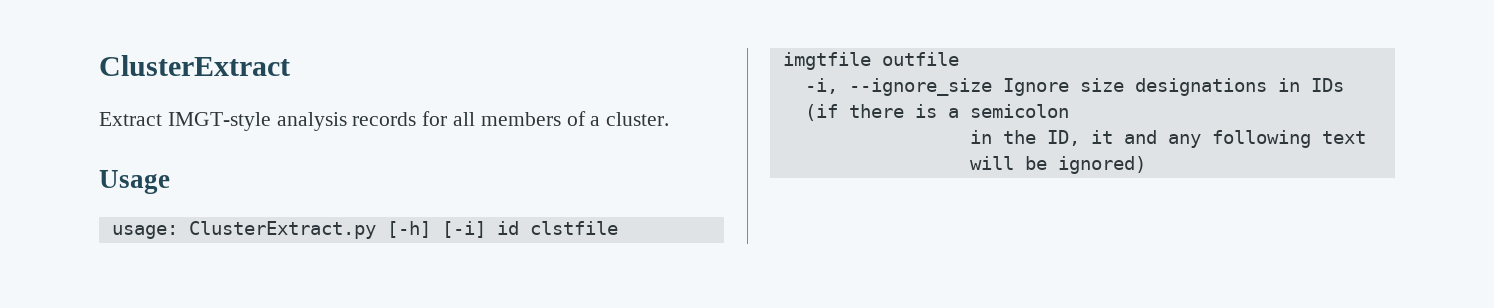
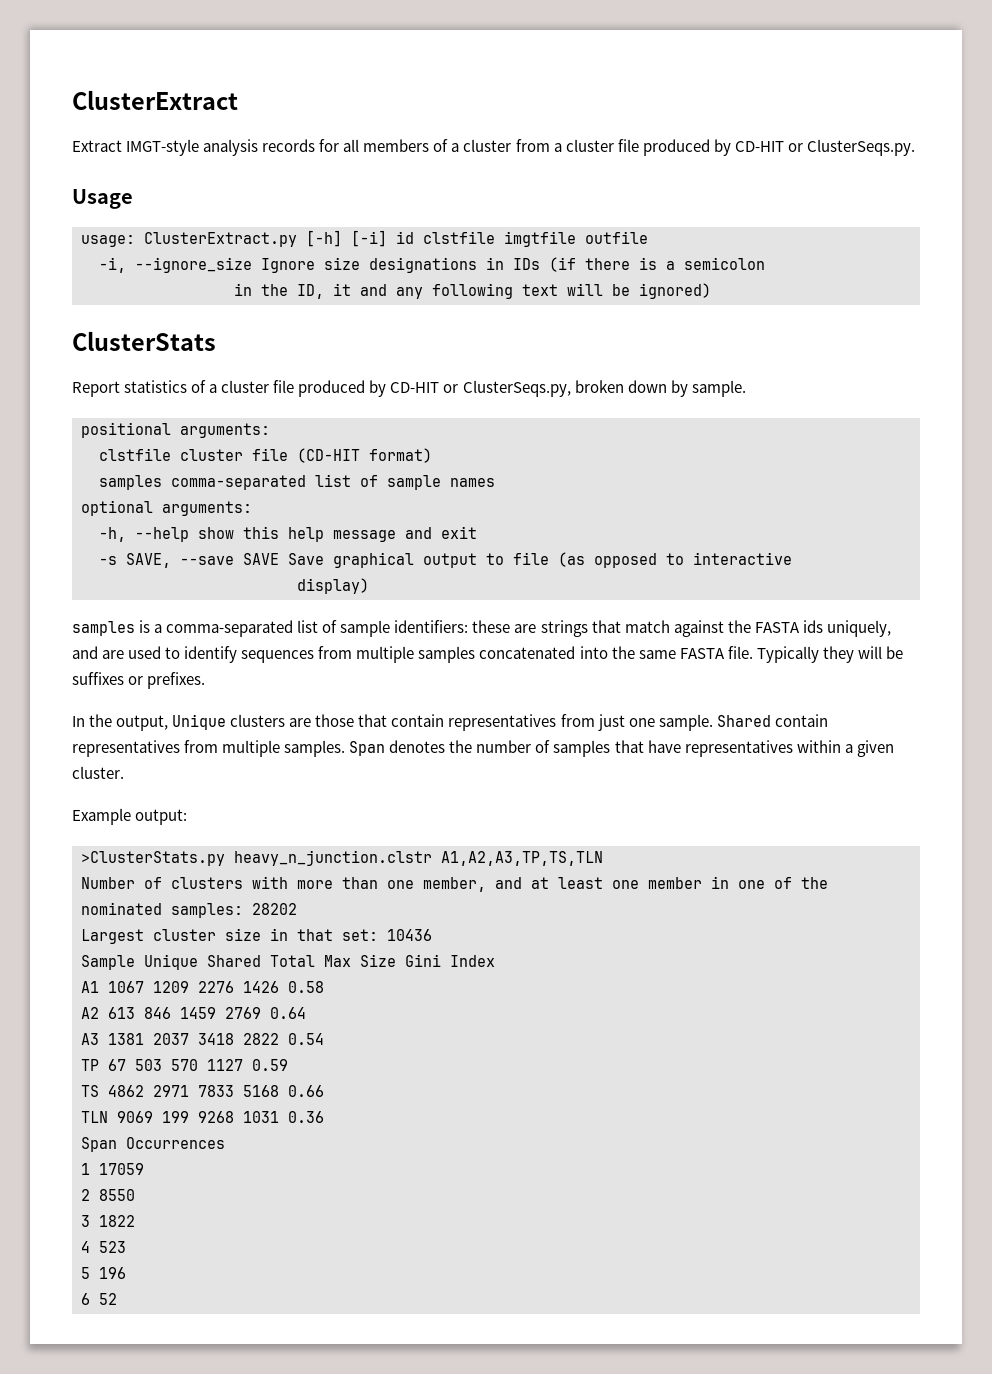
- Extract IMGT-style analysis records for all members of a cluster.
+ Extract IMGT-style analysis records for all members of a cluster from a cluster file produced by CD-HIT or ClusterSeqs.py.
+ ClusterStats
+ Report statistics of a cluster file produced by CD-HIT or ClusterSeqs.py, broken down by sample.
+ positional arguments:
+ clstfile cluster file (CD-HIT format)
+ samples comma-separated list of sample names
+ optional arguments:
+ -h, --help show this help message and exit
+ -s SAVE, --save SAVE Save graphical output to file (as opposed to interactive
+ display)
+ samples is a comma-separated list of sample identifiers: these are strings that match against the FASTA ids uniquely, and are used to identify sequences from multiple samples concatenated into the same FASTA file. Typically they will be suffixes or prefixes.
+ In the output, Unique clusters are those that contain representatives from just one sample. Shared contain representatives from multiple samples. Span denotes the number of samples that have representatives within a given cluster.
+ Example output:
+ >ClusterStats.py heavy_n_junction.clstr A1,A2,A3,TP,TS,TLN
+ Number of clusters with more than one member, and at least one member in one of the nominated samples: 28202
+ Largest cluster size in that set: 10436
+ Sample Unique Shared Total Max Size Gini Index
+ A1 1067 1209 2276 1426 0.58
+ A2 613 846 1459 2769 0.64
+ A3 1381 2037 3418 2822 0.54
+ TP 67 503 570 1127 0.59
+ TS 4862 2971 7833 5168 0.66
+ TLN 9069 199 9268 1031 0.36
+ Span Occurrences
+ 1 17059
+ 2 8550
+ 3 1822
+ 4 523
+ 5 196
+ 6 52

